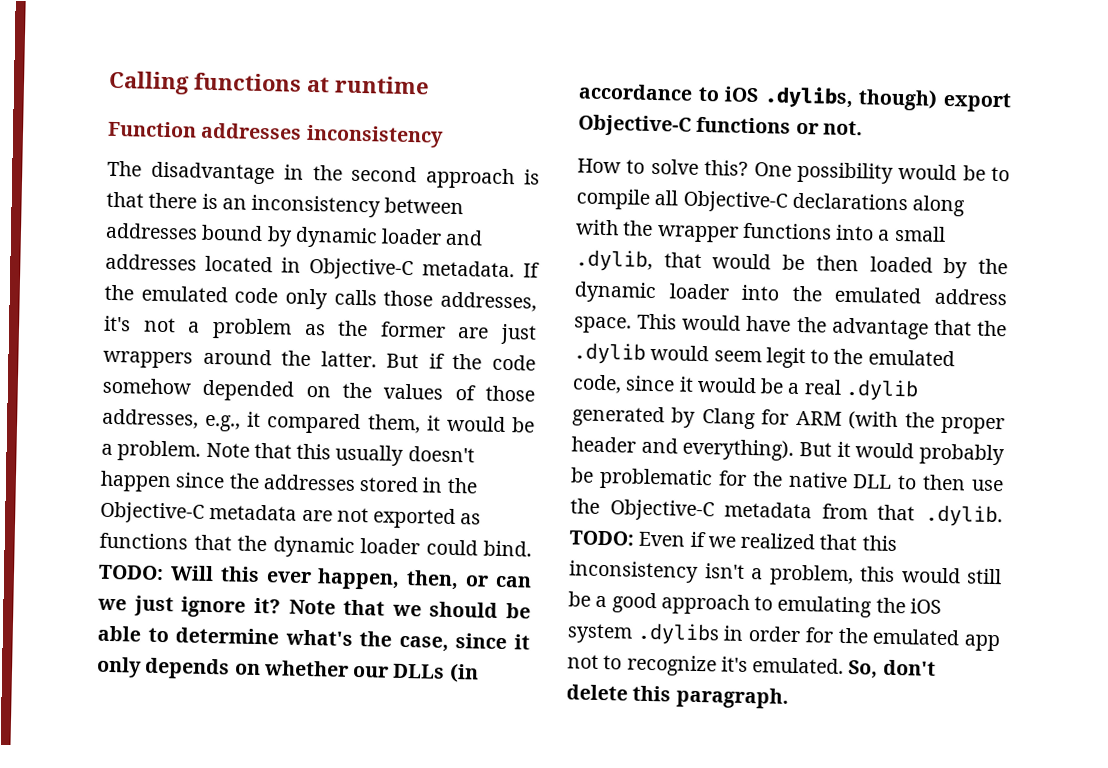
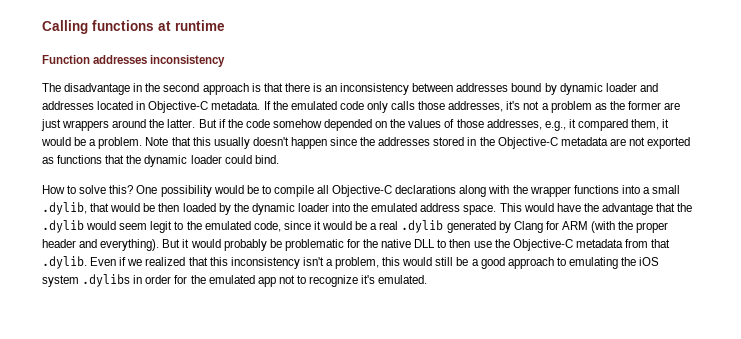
- TODO: Will this ever happen, then, or can we just ignore it? Note that we should be able to determine what's the case, since it only depends on whether our DLLs (in accordance to iOS .dylibs, though) export Objective-C functions or not.
- But it would probably be problematic for the native DLL to then use the Objective-C metadata from that .dylib. TODO: Even if we realized that this inconsistency isn't a problem, this would still be a good approach to emulating the iOS system .dylibs in order for the emulated app not to recognize it's emulated. So, don't delete this paragraph.
+ But it would probably be problematic for the native DLL to then use the Objective-C metadata from that .dylib. Even if we realized that this inconsistency isn't a problem, this would still be a good approach to emulating the iOS system .dylibs in order for the emulated app not to recognize it's emulated.

